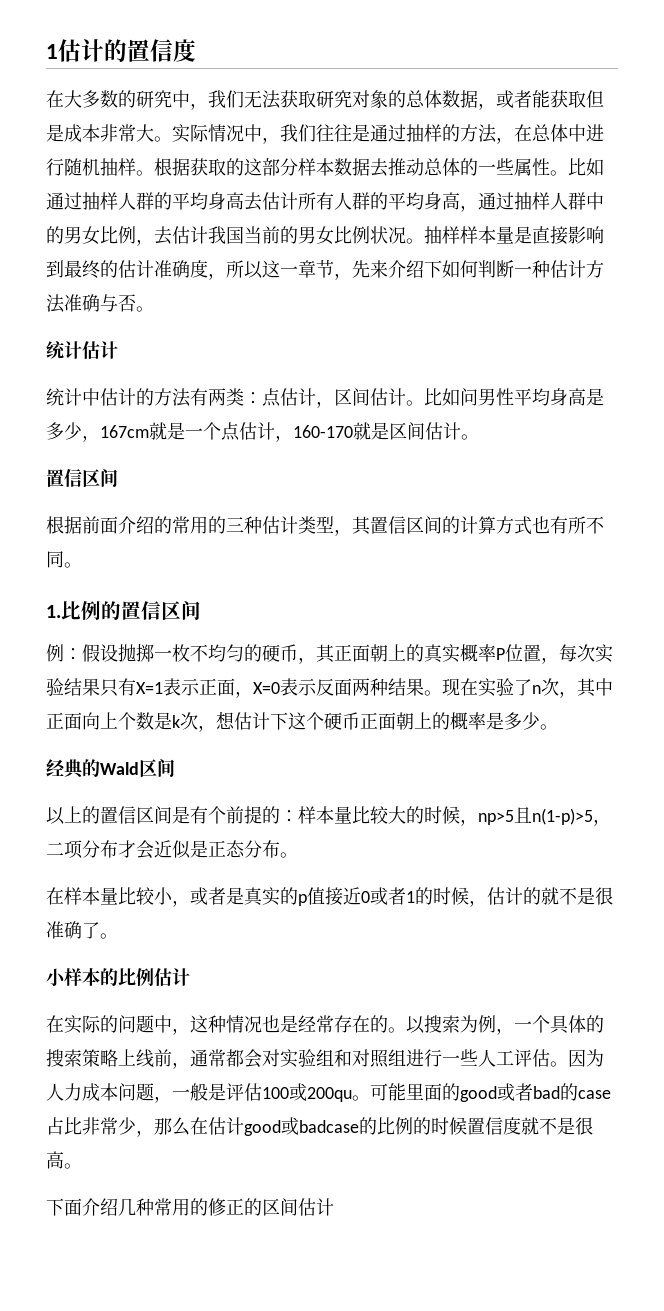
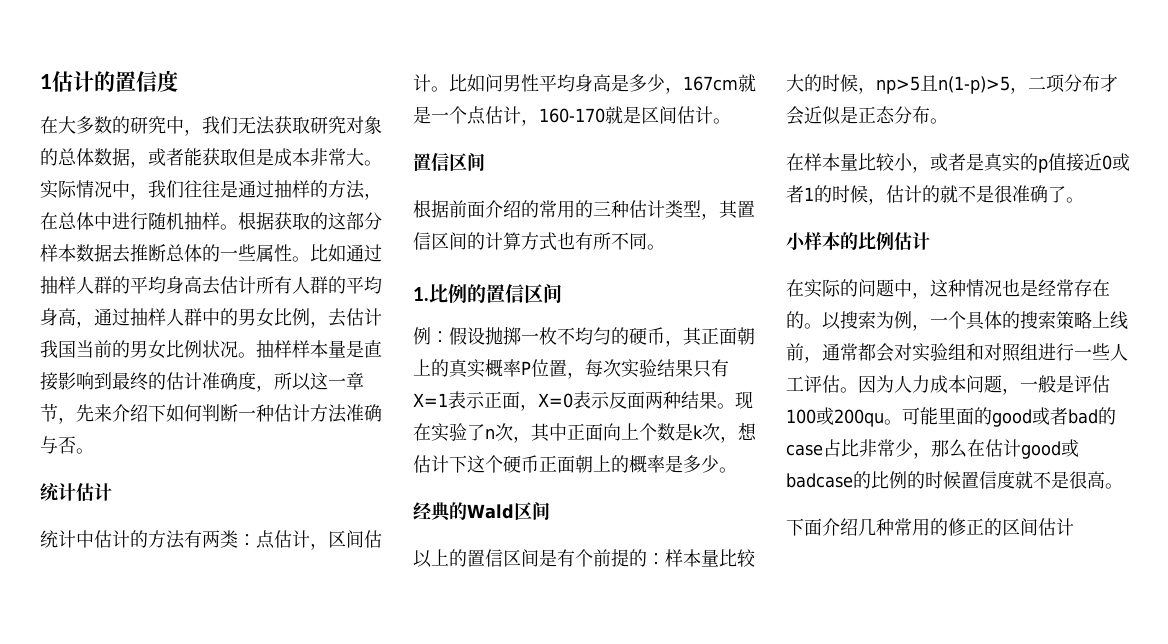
- 根据获取的这部分样本数据去推动总体的一些属性。
+ 根据获取的这部分样本数据去推断总体的一些属性。

